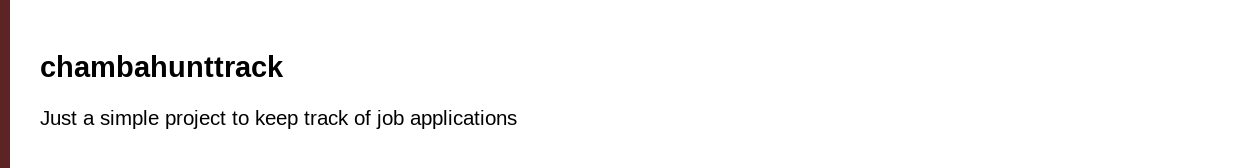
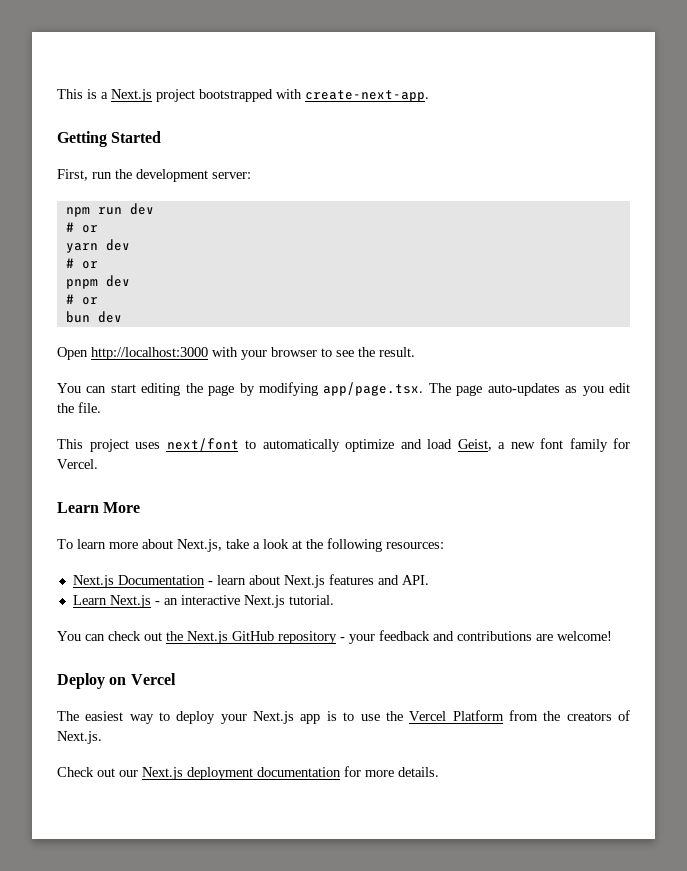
- chambahunttrack
- Just a simple project to keep track of job applications
+ This is a Next.js project bootstrapped with create-next-app.
+ Getting Started
+ First, run the development server:
+ npm run dev
+ # or
+ yarn dev
+ # or
+ pnpm dev
+ # or
+ bun dev
+ Open http://localhost:3000 with your browser to see the result.
+ You can start editing the page by modifying app/page.tsx. The page auto-updates as you edit the file.
+ This project uses next/font to automatically optimize and load Geist, a new font family for Vercel.
+ Learn More
+ To learn more about Next.js, take a look at the following resources:
+ Next.js Documentation - learn about Next.js features and API.
+ Learn Next.js - an interactive Next.js tutorial.
+ You can check out the Next.js GitHub repository - your feedback and contributions are welcome!
+ Deploy on Vercel
+ The easiest way to deploy your Next.js app is to use the Vercel Platform from the creators of Next.js.
+ Check out our Next.js deployment documentation for more details.

